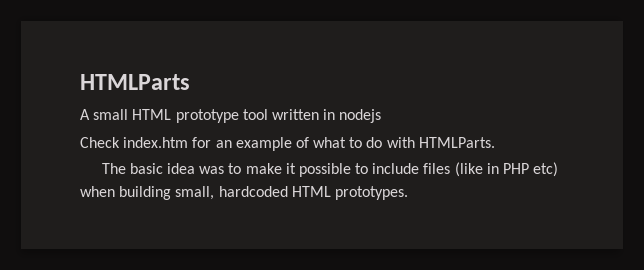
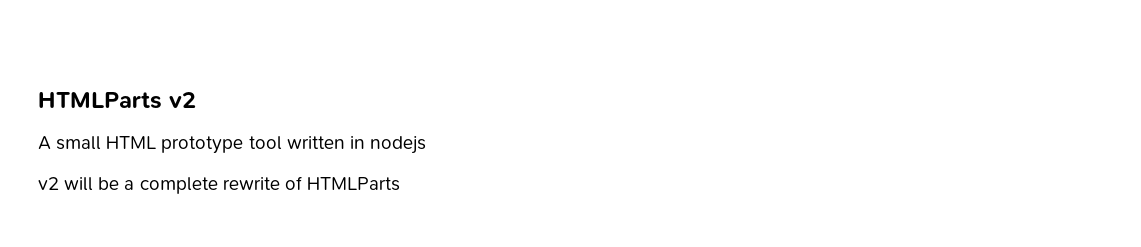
- HTMLParts
+ HTMLParts v2
- Check index.htm for an example of what to do with HTMLParts.
- The basic idea was to make it possible to include files (like in PHP etc) when building small, hardcoded HTML prototypes.
+ v2 will be a complete rewrite of HTMLParts

